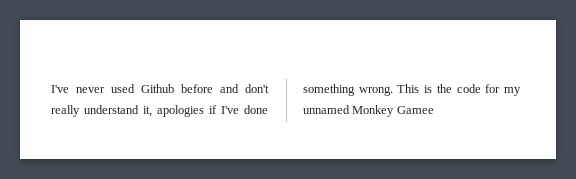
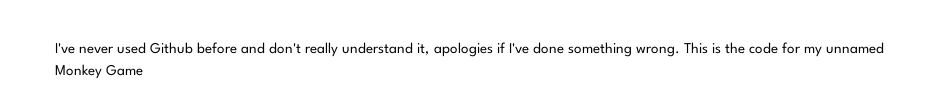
- This is the code for my unnamed Monkey Gamee
+ This is the code for my unnamed Monkey Game

